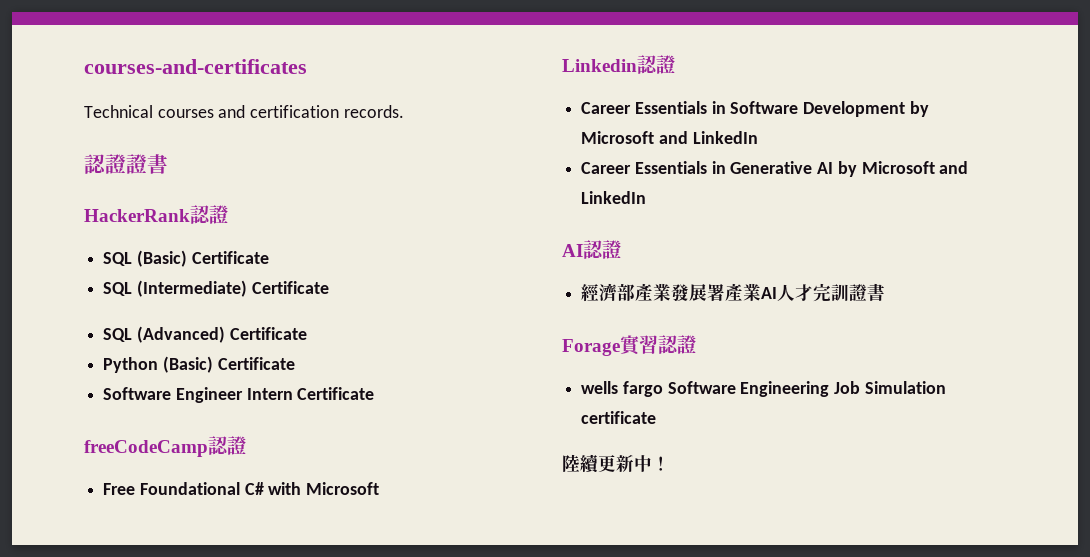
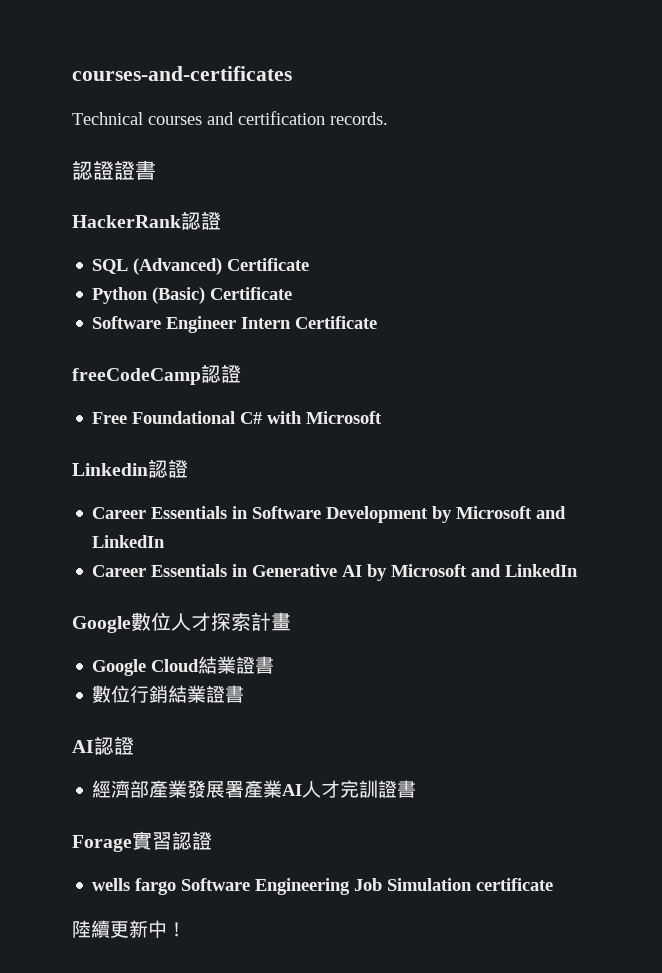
- SQL (Basic) Certificate
- SQL (Intermediate) Certificate
+ Google數位人才探索計畫
+ Google Cloud結業證書
+ 數位行銷結業證書

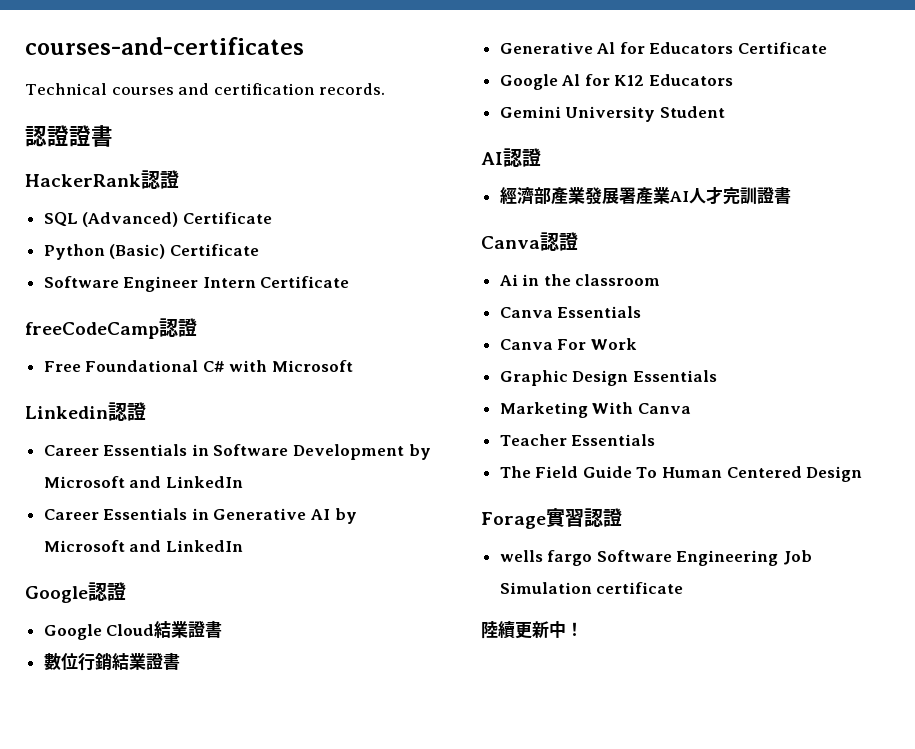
- Google數位人才探索計畫
+ Google認證
+ Generative Al for Educators Certificate
+ Google Al for K12 Educators
+ Gemini University Student
+ Canva認證
+ Ai in the classroom
+ Canva Essentials
+ Canva For Work
+ Graphic Design Essentials
+ Marketing With Canva
+ Teacher Essentials
+ The Field Guide To Human Centered Design

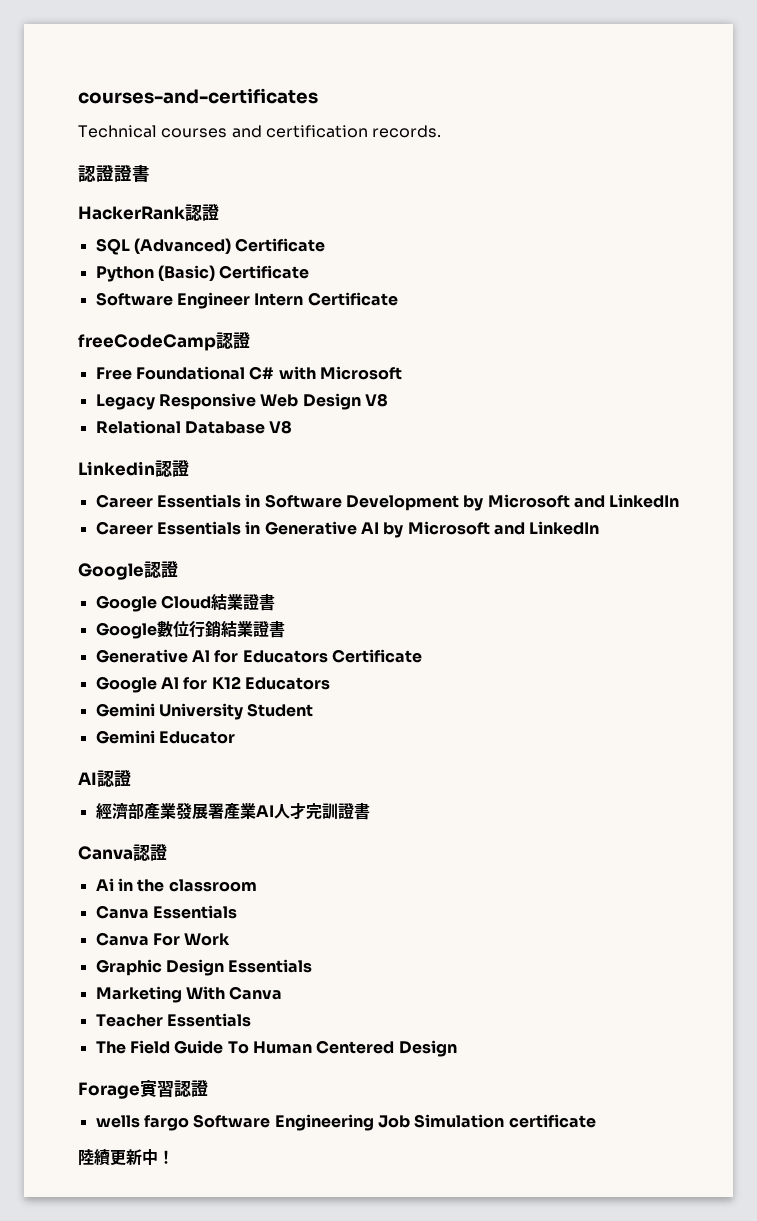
+ Legacy Responsive Web Design V8
+ Relational Database V8
- 數位行銷結業證書
+ Google數位行銷結業證書
+ Gemini Educator

